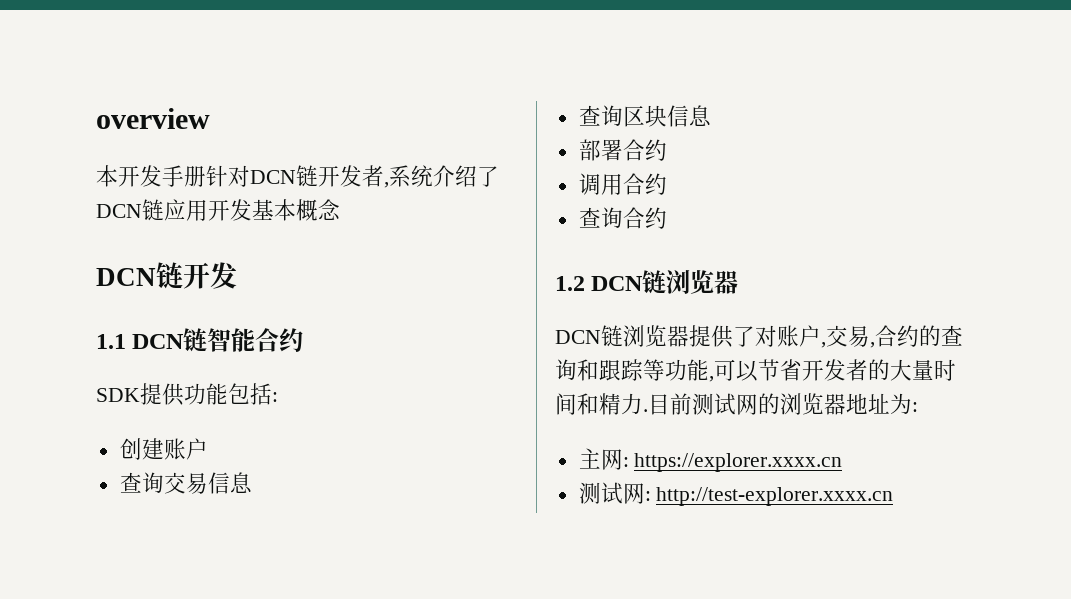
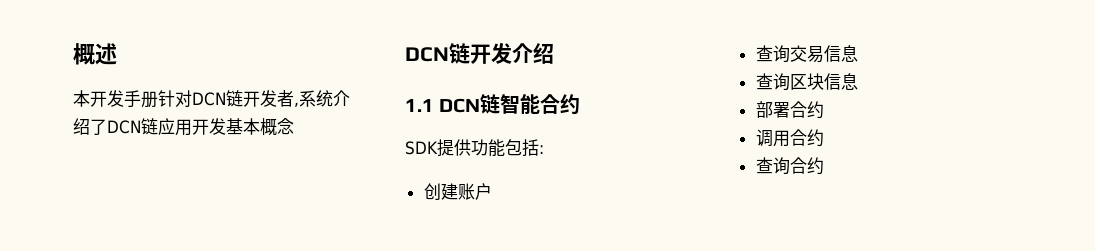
- overview
+ 概述
  本开发手册针对DCN链开发者,系统介绍了DCN链应用开发基本概念
- DCN链开发
+ DCN链开发介绍
- 1.2 DCN链浏览器
- DCN链浏览器提供了对账户,交易,合约的查询和跟踪等功能,可以节省开发者的大量时间和精力.目前测试网的浏览器地址为:
- 主网: https://explorer.xxxx.cn
- 测试网: http://test-explorer.xxxx.cn

